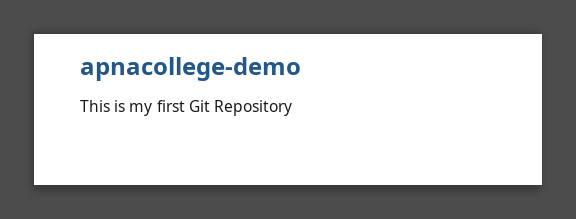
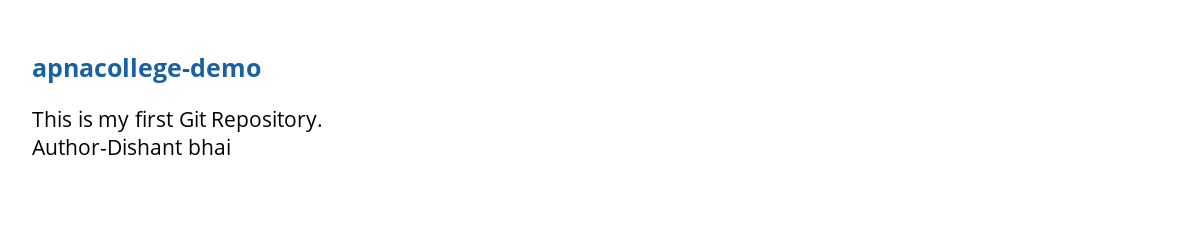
- This is my first Git Repository
+ This is my first Git Repository.
+ Author-Dishant bhai

